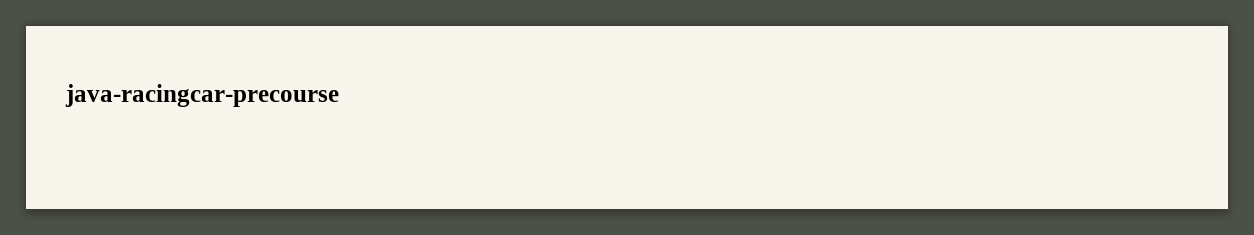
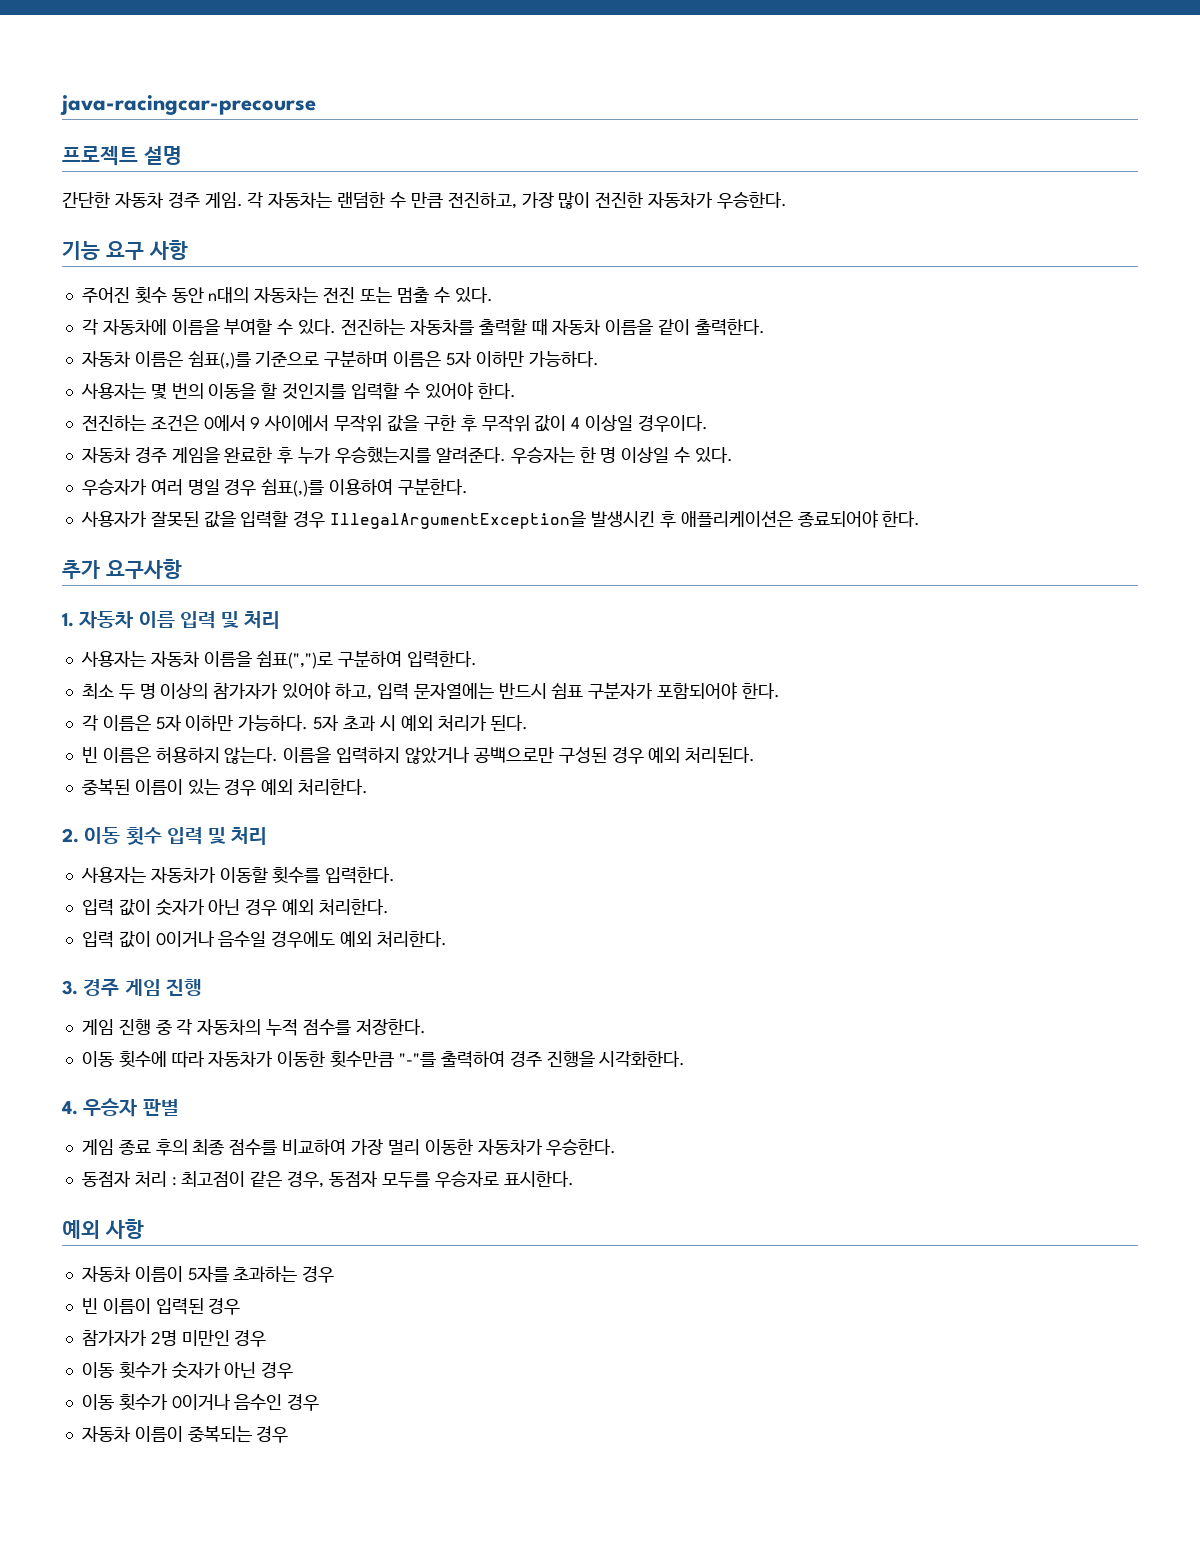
+ 프로젝트 설명
+ 간단한 자동차 경주 게임. 각 자동차는 랜덤한 수 만큼 전진하고, 가장 많이 전진한 자동차가 우승한다.
+ 기능 요구 사항
+ 주어진 횟수 동안 n대의 자동차는 전진 또는 멈출 수 있다.
+ 각 자동차에 이름을 부여할 수 있다. 전진하는 자동차를 출력할 때 자동차 이름을 같이 출력한다.
+ 자동차 이름은 쉼표(,)를 기준으로 구분하며 이름은 5자 이하만 가능하다.
+ 사용자는 몇 번의 이동을 할 것인지를 입력할 수 있어야 한다.
+ 전진하는 조건은 0에서 9 사이에서 무작위 값을 구한 후 무작위 값이 4 이상일 경우이다.
+ 자동차 경주 게임을 완료한 후 누가 우승했는지를 알려준다. 우승자는 한 명 이상일 수 있다.
+ 우승자가 여러 명일 경우 쉼표(,)를 이용하여 구분한다.
+ 사용자가 잘못된 값을 입력할 경우 IllegalArgumentException을 발생시킨 후 애플리케이션은 종료되어야 한다.
+ 추가 요구사항
+ 1. 자동차 이름 입력 및 처리
+ 사용자는 자동차 이름을 쉼표(",")로 구분하여 입력한다.
+ 최소 두 명 이상의 참가자가 있어야 하고, 입력 문자열에는 반드시 쉼표 구분자가 포함되어야 한다.
+ 각 이름은 5자 이하만 가능하다. 5자 초과 시 예외 처리가 된다.
+ 빈 이름은 허용하지 않는다. 이름을 입력하지 않았거나 공백으로만 구성된 경우 예외 처리된다.
+ 중복된 이름이 있는 경우 예외 처리한다.
+ 2. 이동 횟수 입력 및 처리
+ 사용자는 자동차가 이동할 횟수를 입력한다.
+ 입력 값이 숫자가 아닌 경우 예외 처리한다.
+ 입력 값이 0이거나 음수일 경우에도 예외 처리한다.
+ 3. 경주 게임 진행
+ 게임 진행 중 각 자동차의 누적 점수를 저장한다.
+ 이동 횟수에 따라 자동차가 이동한 횟수만큼 "-"를 출력하여 경주 진행을 시각화한다.
+ 4. 우승자 판별
+ 게임 종료 후의 최종 점수를 비교하여 가장 멀리 이동한 자동차가 우승한다.
+ 동점자 처리 : 최고점이 같은 경우, 동점자 모두를 우승자로 표시한다.
+ 예외 사항
+ 자동차 이름이 5자를 초과하는 경우
+ 빈 이름이 입력된 경우
+ 참가자가 2명 미만인 경우
+ 이동 횟수가 숫자가 아닌 경우
+ 이동 횟수가 0이거나 음수인 경우
+ 자동차 이름이 중복되는 경우

